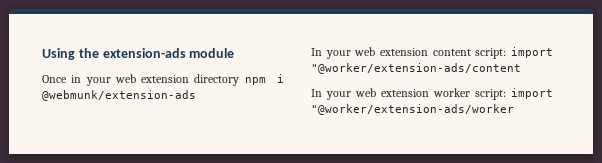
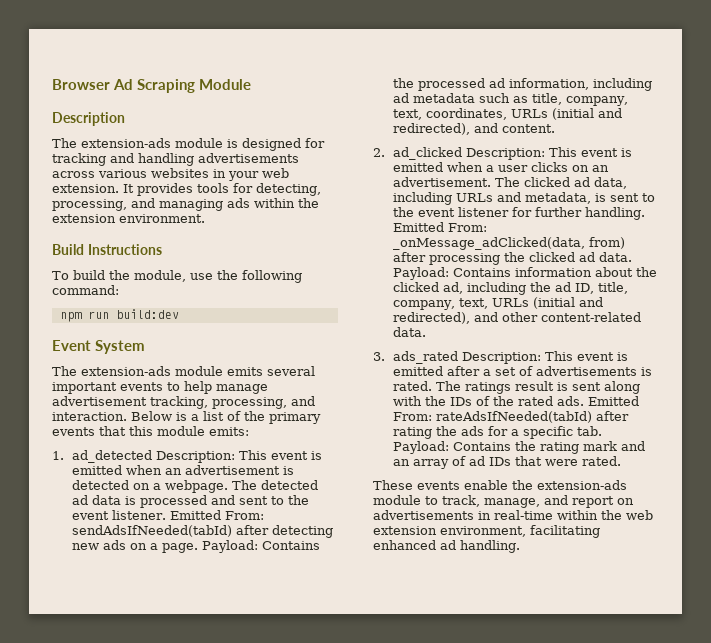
- Using the extension-ads module
- Once in your web extension directory npm i @webmunk/extension-ads
- In your web extension content script: import "@worker/extension-ads/content
- In your web extension worker script: import "@worker/extension-ads/worker
+ Browser Ad Scraping Module
+ Description
+ The extension-ads module is designed for tracking and handling advertisements across various websites in your web extension. It provides tools for detecting, processing, and managing ads within the extension environment.
+ Build Instructions
+ To build the module, use the following command:
+ npm run build:dev
+ Event System
+ The extension-ads module emits several important events to help manage advertisement tracking, processing, and interaction. Below is a list of the primary events that this module emits:
+ 1. ad_detected Description: This event is emitted when an advertisement is detected on a webpage. The detected ad data is processed and sent to the event listener. Emitted From: sendAdsIfNeeded(tabId) after detecting new ads on a page. Payload: Contains the processed ad information, including ad metadata such as title, company, text, coordinates, URLs (initial and redirected), and content.
+ 2. ad_clicked Description: This event is emitted when a user clicks on an advertisement. The clicked ad data, including URLs and metadata, is sent to the event listener for further handling. Emitted From: _onMessage_adClicked(data, from) after processing the clicked ad data. Payload: Contains information about the clicked ad, including the ad ID, title, company, text, URLs (initial and redirected), and other content-related data.
+ 3. ads_rated Description: This event is emitted after a set of advertisements is rated. The ratings result is sent along with the IDs of the rated ads. Emitted From: rateAdsIfNeeded(tabId) after rating the ads for a specific tab. Payload: Contains the rating mark and an array of ad IDs that were rated.
+ These events enable the extension-ads module to track, manage, and report on advertisements in real-time within the web extension environment, facilitating enhanced ad handling.

